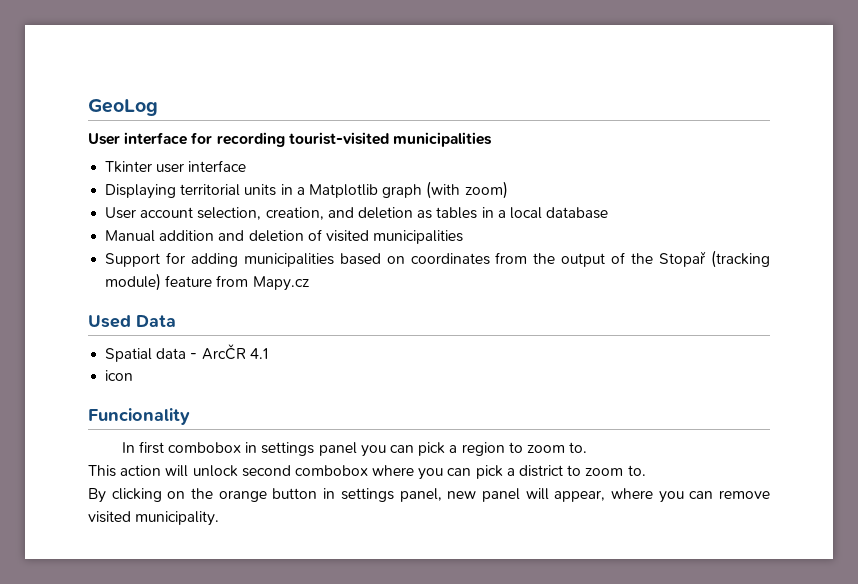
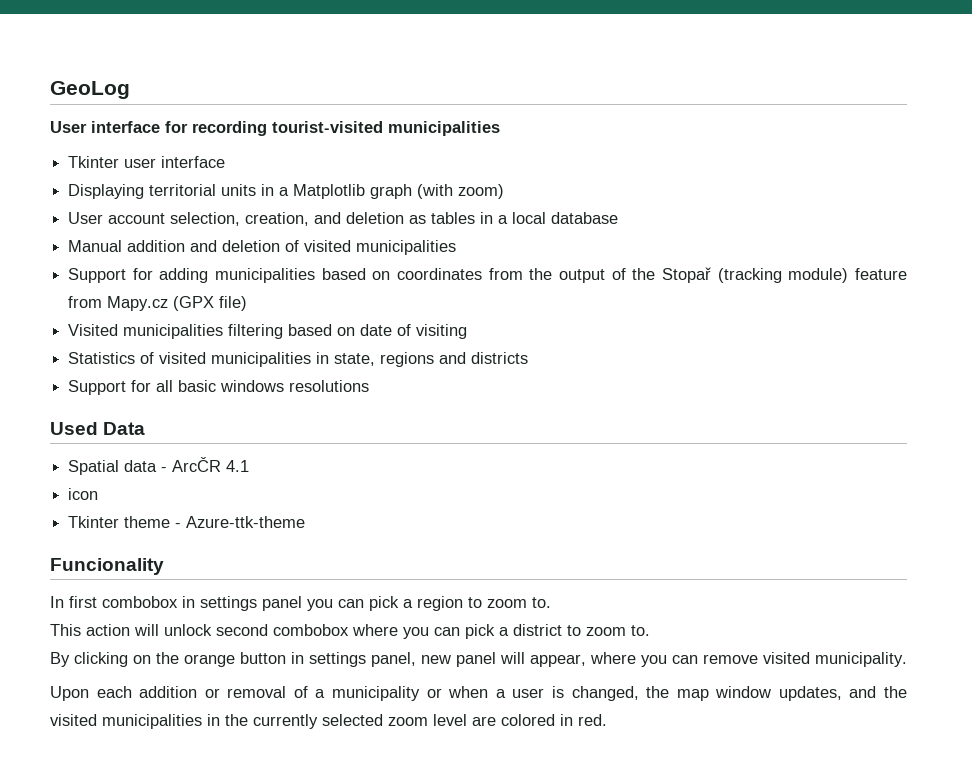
- Support for adding municipalities based on coordinates from the output of the Stopař (tracking module) feature from Mapy.cz
+ Support for adding municipalities based on coordinates from the output of the Stopař (tracking module) feature from Mapy.cz (GPX file)
+ Visited municipalities filtering based on date of visiting
+ Statistics of visited municipalities in state, regions and districts
+ Support for all basic windows resolutions
+ Tkinter theme - Azure-ttk-theme
+ Upon each addition or removal of a municipality or when a user is changed, the map window updates, and the visited municipalities in the currently selected zoom level are colored in red.

